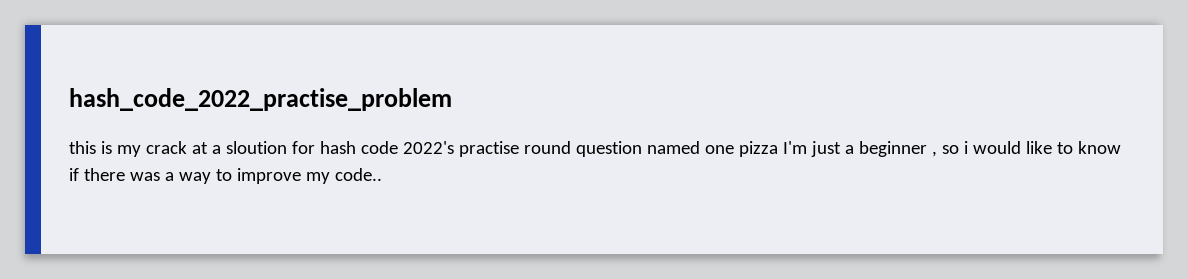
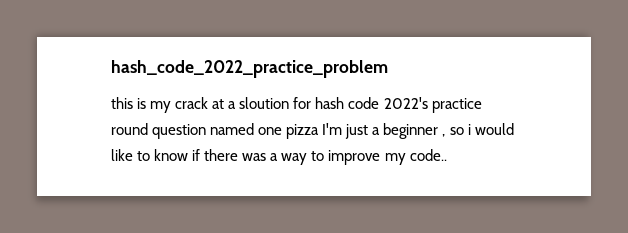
- hash_code_2022_practise_problem
+ hash_code_2022_practice_problem
- this is my crack at a sloution for hash code 2022's practise round question named one pizza I'm just a beginner , so i would like to know if there was a way to improve my code..
+ this is my crack at a sloution for hash code 2022's practice round question named one pizza I'm just a beginner , so i would like to know if there was a way to improve my code..

